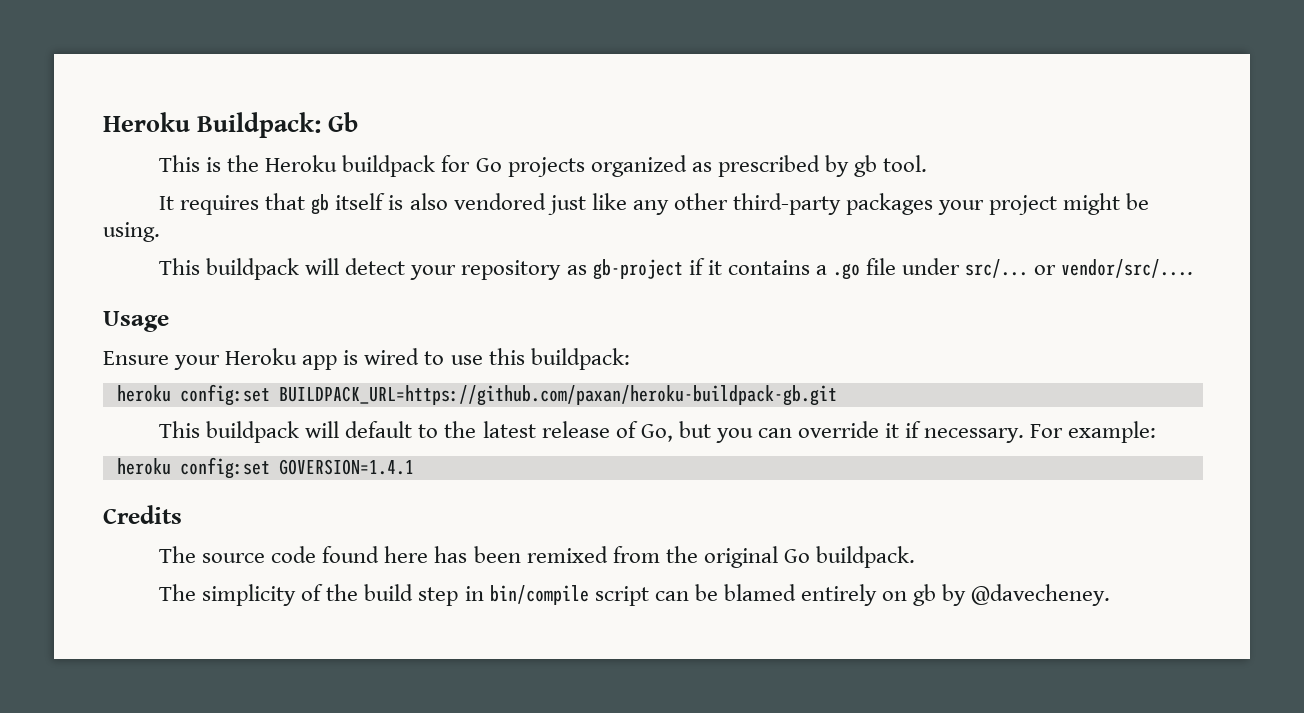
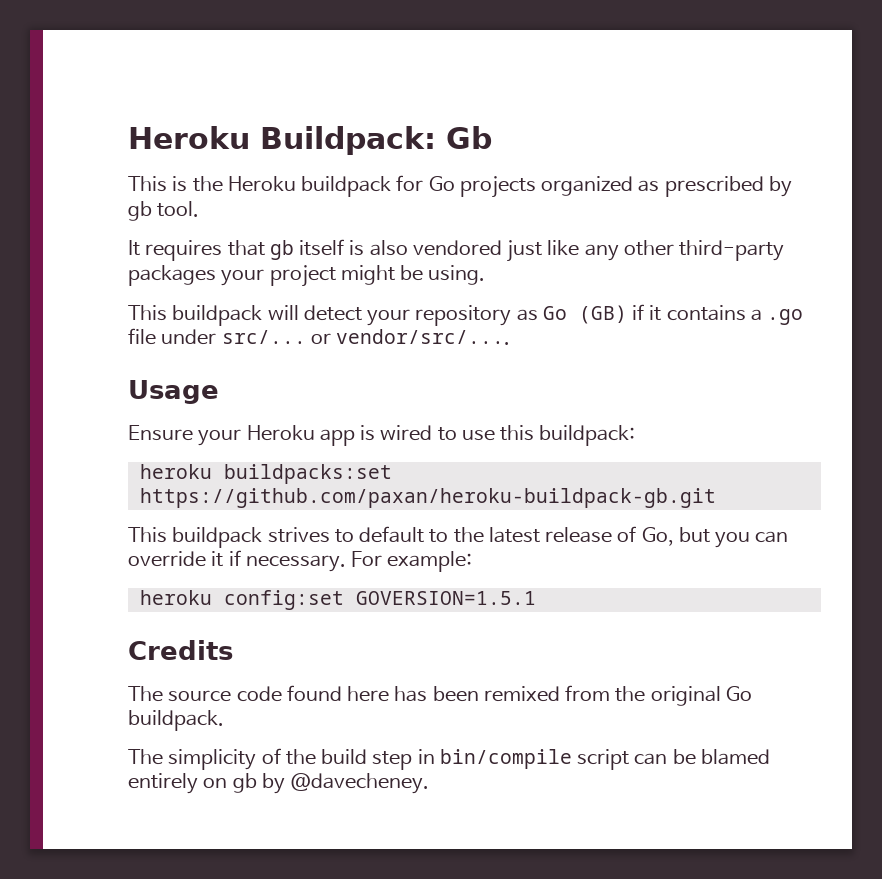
- This buildpack will detect your repository as gb-project if it contains a .go file under src/... or vendor/src/....
+ This buildpack will detect your repository as Go (GB) if it contains a .go file under src/... or vendor/src/....
- heroku config:set BUILDPACK_URL=https://github.com/paxan/heroku-buildpack-gb.git
- This buildpack will default to the latest release of Go, but you can override it if necessary.
+ heroku buildpacks:set https://github.com/paxan/heroku-buildpack-gb.git
+ This buildpack strives to default to the latest release of Go, but you can override it if necessary.
- heroku config:set GOVERSION=1.4.1
+ heroku config:set GOVERSION=1.5.1

